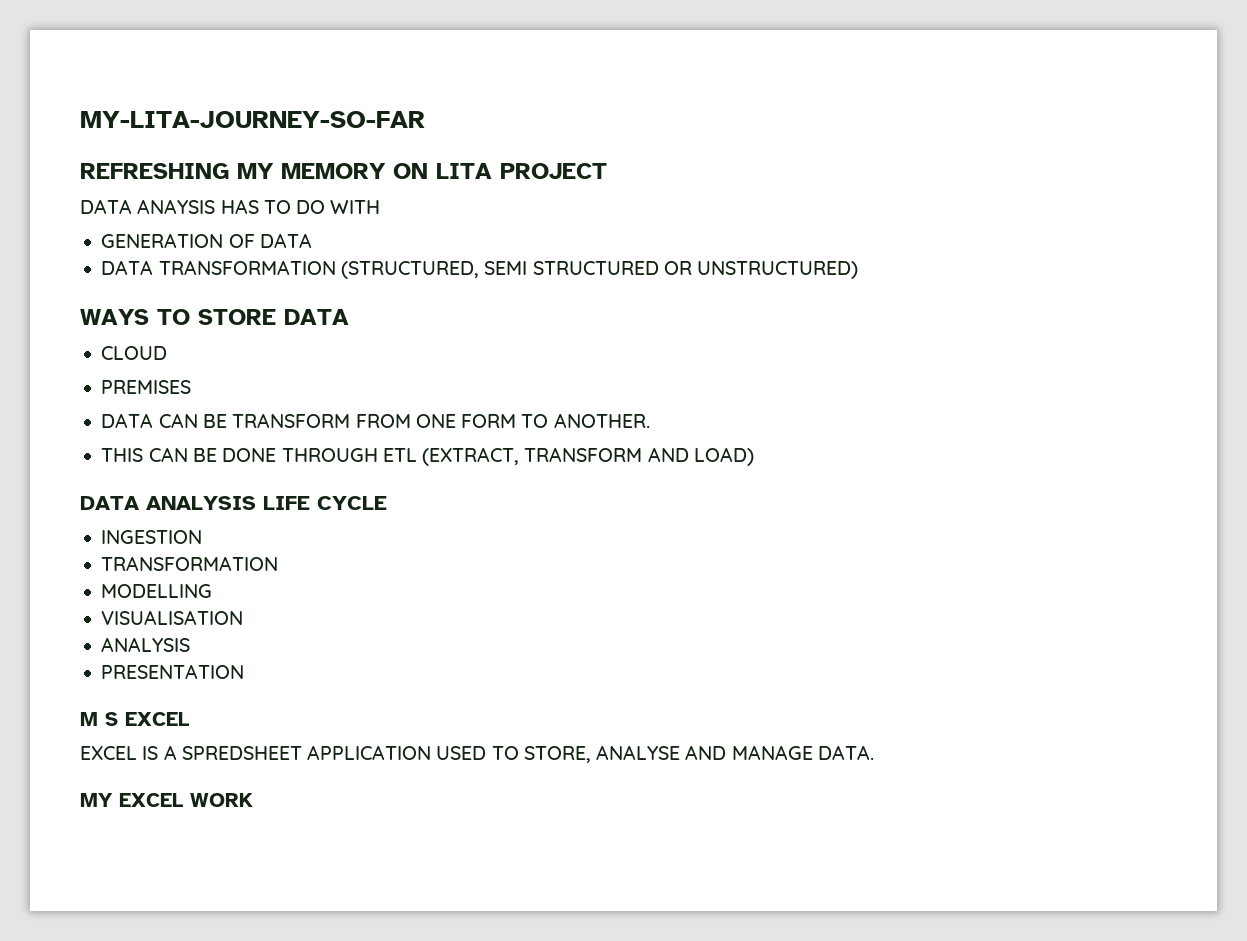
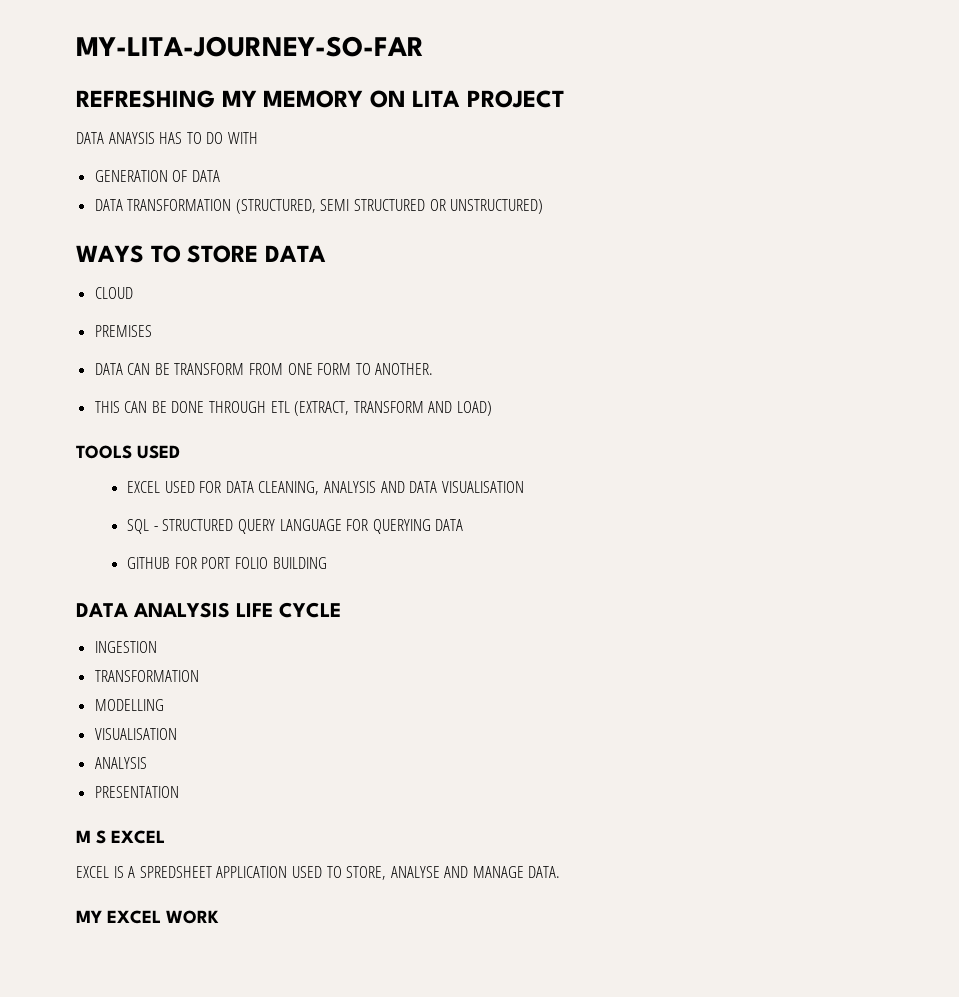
+ TOOLS USED
+ EXCEL USED FOR DATA CLEANING, ANALYSIS AND DATA VISUALISATION
+ SQL - STRUCTURED QUERY LANGUAGE FOR QUERYING DATA
+ GITHUB FOR PORT FOLIO BUILDING

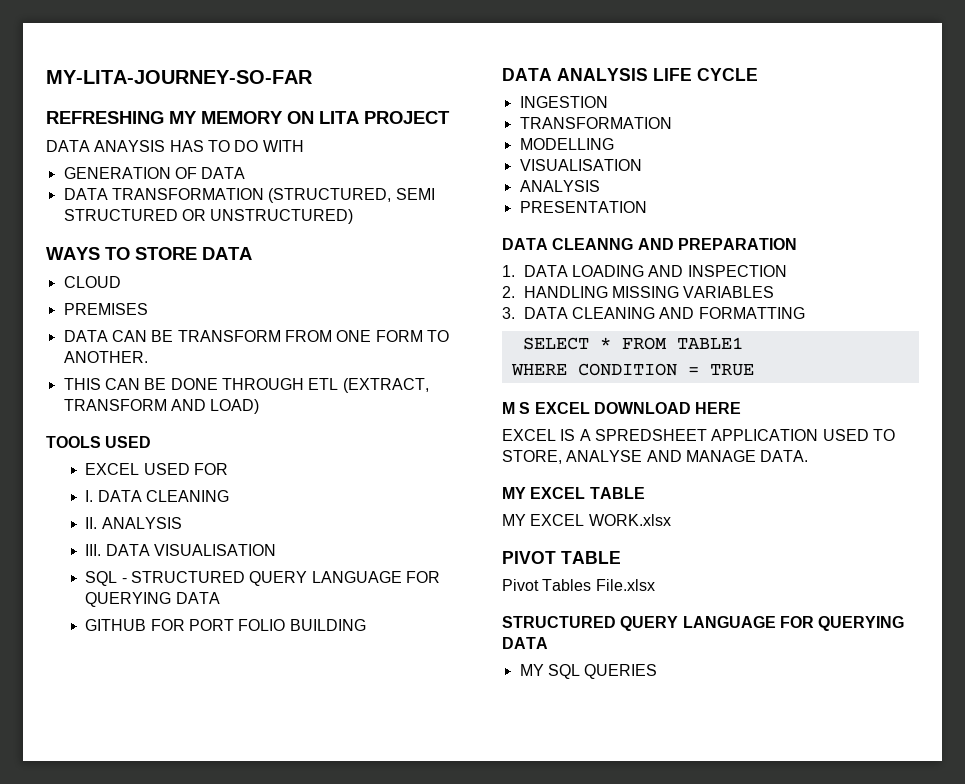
- EXCEL USED FOR DATA CLEANING, ANALYSIS AND DATA VISUALISATION
+ EXCEL USED FOR
+ I. DATA CLEANING
+ II. ANALYSIS
+ III. DATA VISUALISATION
+ DATA CLEANNG AND PREPARATION
+ 1. DATA LOADING AND INSPECTION
+ 2. HANDLING MISSING VARIABLES
+ 3. DATA CLEANING AND FORMATTING
+ SELECT * FROM TABLE1
+ WHERE CONDITION = TRUE
- M S EXCEL
+ M S EXCEL DOWNLOAD HERE
- MY EXCEL WORK
+ MY EXCEL TABLE
+ MY EXCEL WORK.xlsx
+ PIVOT TABLE
+ Pivot Tables File.xlsx
+ STRUCTURED QUERY LANGUAGE FOR QUERYING DATA
+ MY SQL QUERIES

